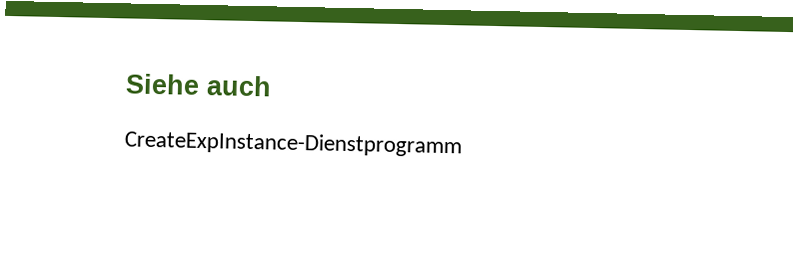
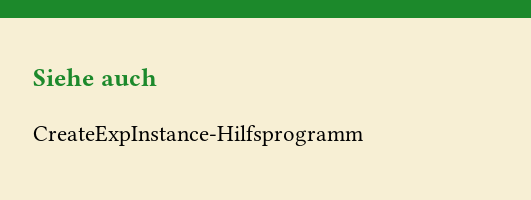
- CreateExpInstance-Dienstprogramm
+ CreateExpInstance-Hilfsprogramm

